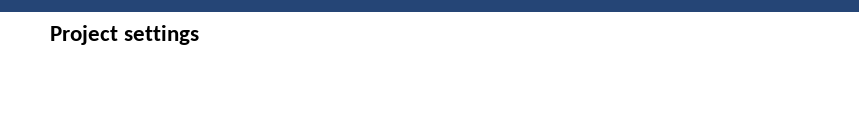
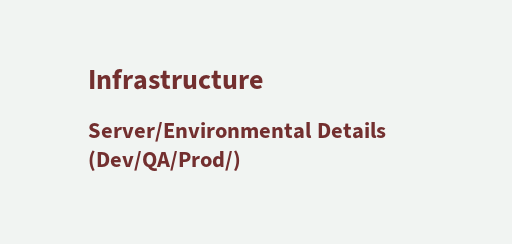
- Project settings
+ Infrastructure
+ Server/Environmental Details (Dev/QA/Prod/)

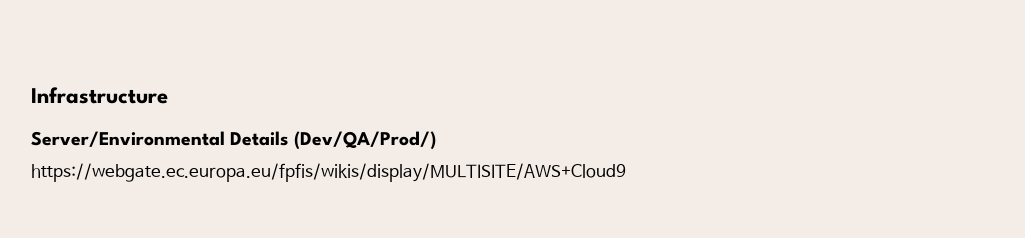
+ https://webgate.ec.europa.eu/fpfis/wikis/display/MULTISITE/AWS+Cloud9

